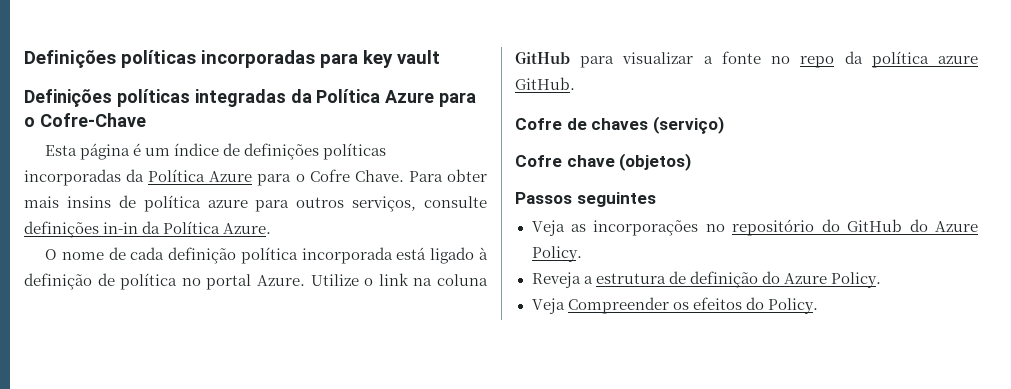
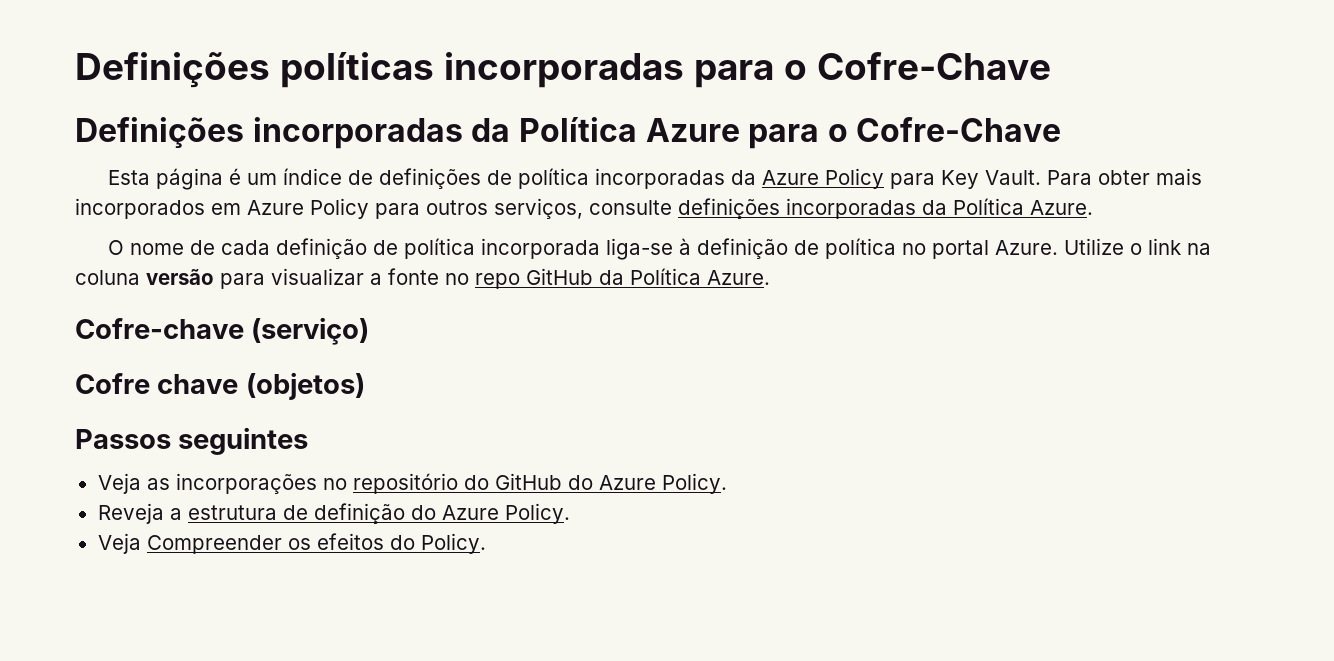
- Definições políticas incorporadas para key vault
- Definições políticas integradas da Política Azure para o Cofre-Chave
+ Definições políticas incorporadas para o Cofre-Chave
+ Definições incorporadas da Política Azure para o Cofre-Chave
- Esta página é um índice de definições políticas incorporadas da Política Azure para o Cofre Chave. Para obter mais insins de política azure para outros serviços, consulte definições in-in da Política Azure.
+ Esta página é um índice de definições de política incorporadas da Azure Policy para Key Vault. Para obter mais incorporados em Azure Policy para outros serviços, consulte definições incorporadas da Política Azure.
- O nome de cada definição política incorporada está ligado à definição de política no portal Azure.
+ O nome de cada definição de política incorporada liga-se à definição de política no portal Azure.
- Utilize o link na coluna GitHub para visualizar a fonte no repo da política azure GitHub.
- Cofre de chaves (serviço)
+ Utilize o link na coluna versão para visualizar a fonte no repo GitHub da Política Azure.
+ Cofre-chave (serviço)

